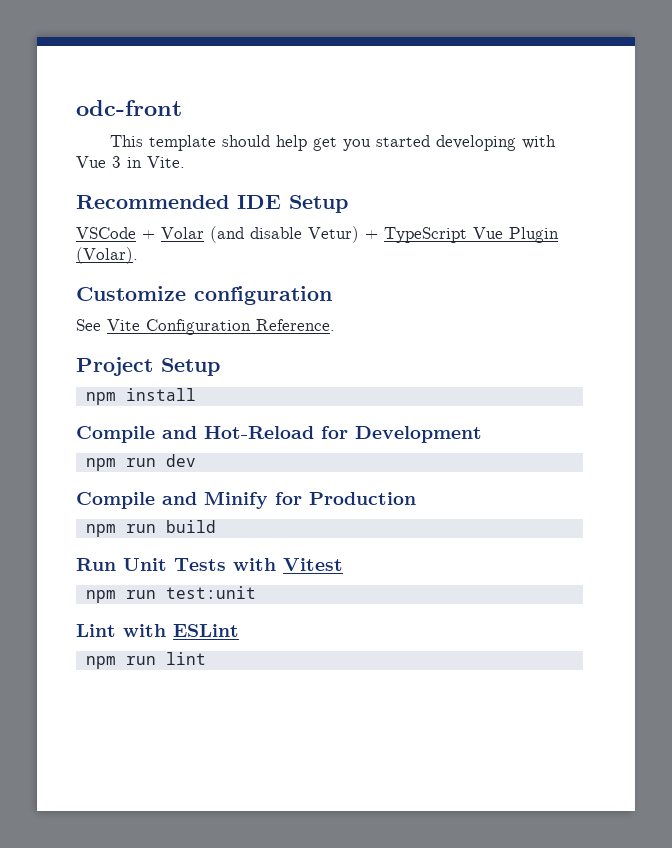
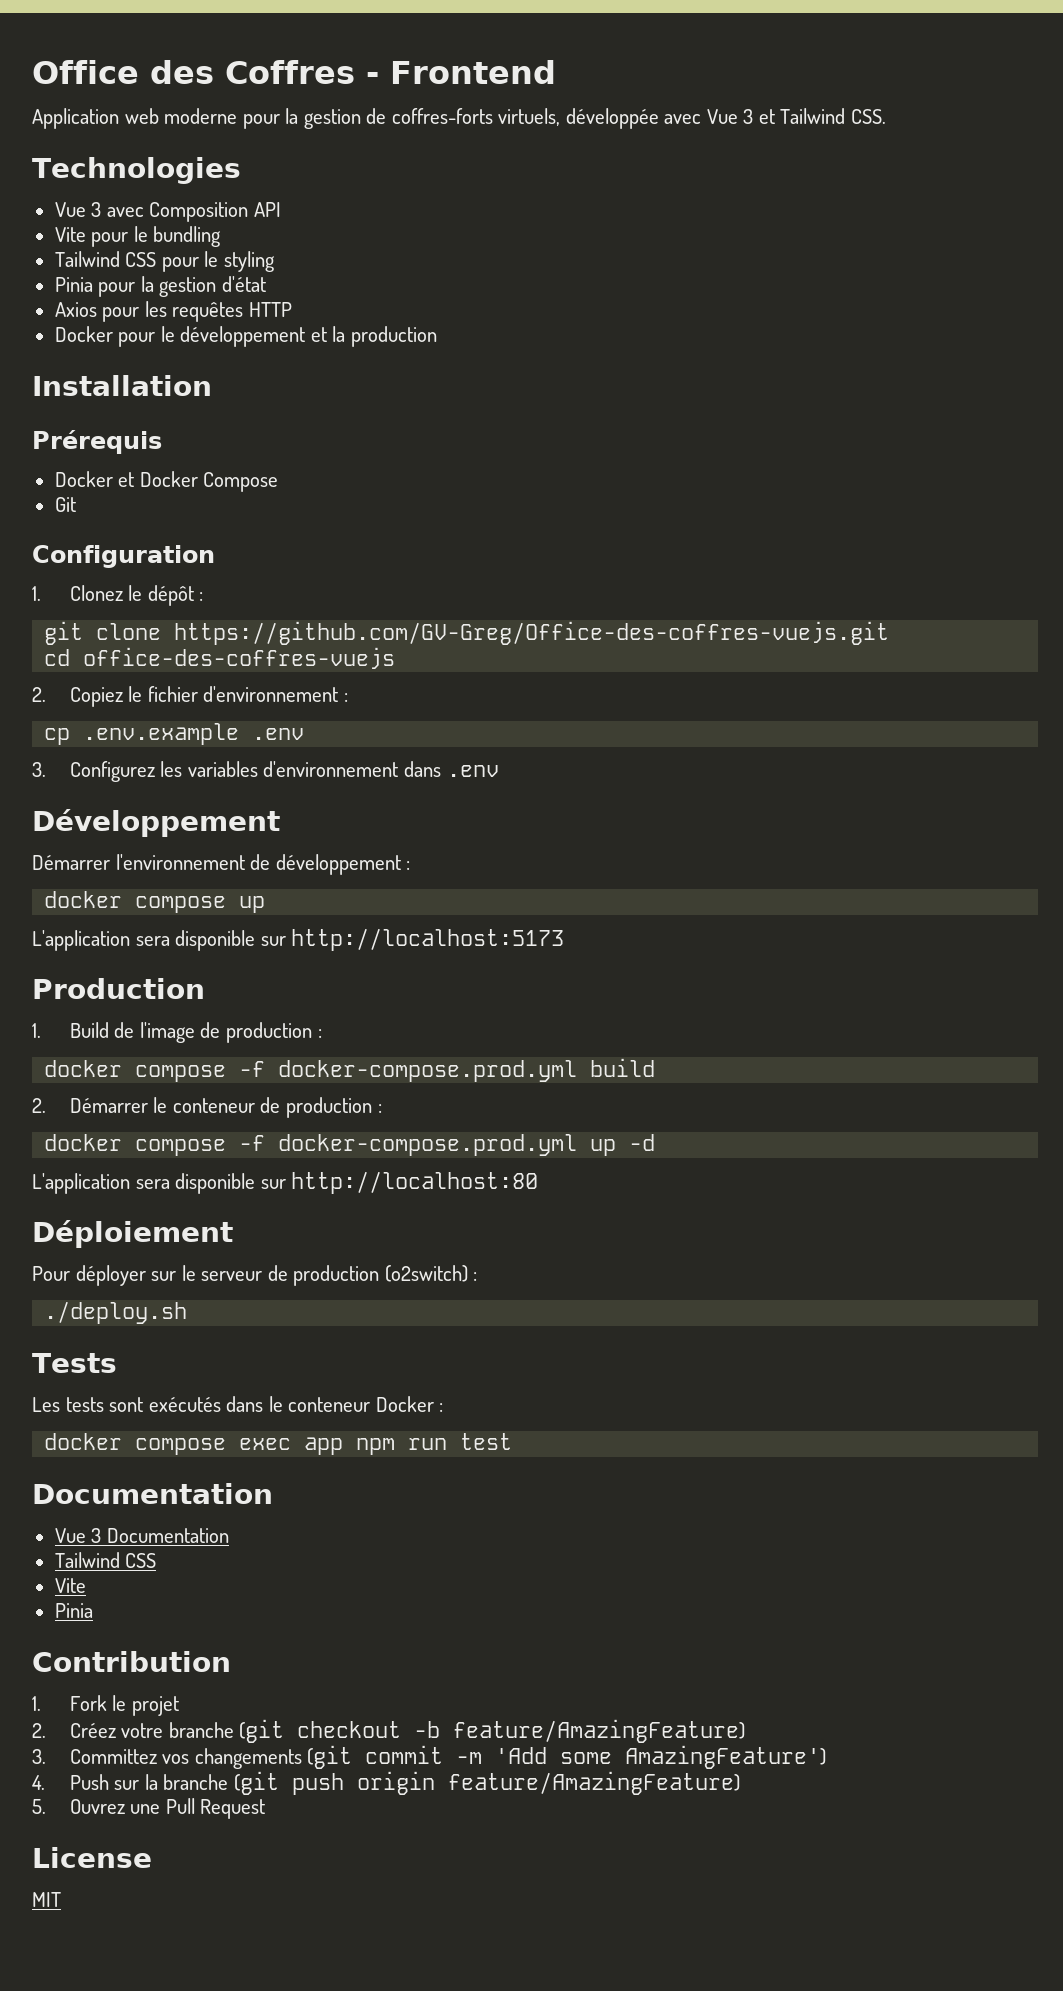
- odc-front
- This template should help get you started developing with Vue 3 in Vite.
- Recommended IDE Setup
- VSCode + Volar (and disable Vetur) + TypeScript Vue Plugin (Volar).
- Customize configuration
- See Vite Configuration Reference.
- Project Setup
- npm install
- Compile and Hot-Reload for Development
- npm run dev
- Compile and Minify for Production
- npm run build
- Run Unit Tests with Vitest
- npm run test:unit
- Lint with ESLint
- npm run lint
+ Office des Coffres - Frontend
+ Application web moderne pour la gestion de coffres-forts virtuels, développée avec Vue 3 et Tailwind CSS.
+ Technologies
+ Vue 3 avec Composition API
+ Vite pour le bundling
+ Tailwind CSS pour le styling
+ Pinia pour la gestion d'état
+ Axios pour les requêtes HTTP
+ Docker pour le développement et la production
+ Installation
+ Prérequis
+ Docker et Docker Compose
+ Git
+ Configuration
+ 1. Clonez le dépôt :
+ git clone https://github.com/GV-Greg/Office-des-coffres-vuejs.git
+ cd office-des-coffres-vuejs
+ 2. Copiez le fichier d'environnement :
+ cp .env.example .env
+ 3. Configurez les variables d'environnement dans .env
+ Développement
+ Démarrer l'environnement de développement :
+ docker compose up
+ L'application sera disponible sur http://localhost:5173
+ Production
+ 1. Build de l'image de production :
+ docker compose -f docker-compose.prod.yml build
+ 2. Démarrer le conteneur de production :
+ docker compose -f docker-compose.prod.yml up -d
+ L'application sera disponible sur http://localhost:80
+ Déploiement
+ Pour déployer sur le serveur de production (o2switch) :
+ ./deploy.sh
+ Tests
+ Les tests sont exécutés dans le conteneur Docker :
+ docker compose exec app npm run test
+ Documentation
+ Vue 3 Documentation
+ Tailwind CSS
+ Vite
+ Pinia
+ Contribution
+ 1. Fork le projet
+ 2. Créez votre branche (git checkout -b feature/AmazingFeature)
+ 3. Committez vos changements (git commit -m 'Add some AmazingFeature')
+ 4. Push sur la branche (git push origin feature/AmazingFeature)
+ 5. Ouvrez une Pull Request
+ License
+ MIT

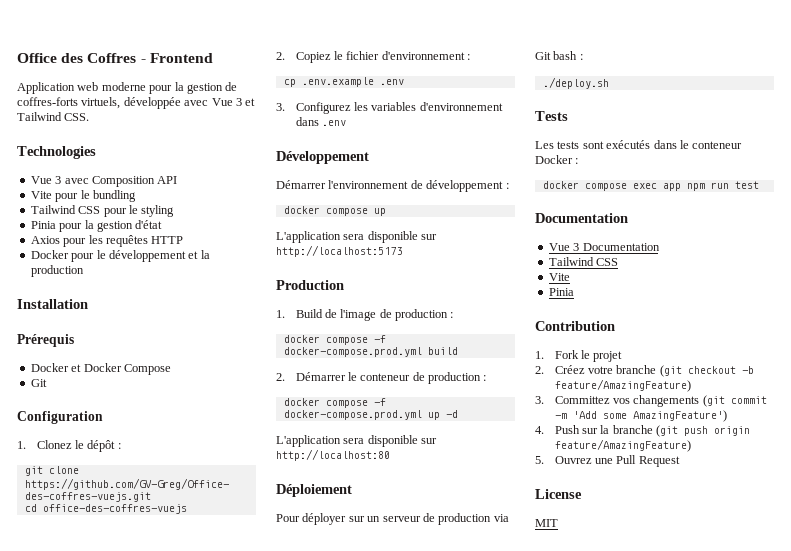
- Pour déployer sur le serveur de production (o2switch) :
+ Pour déployer sur un serveur de production via Git bash :

